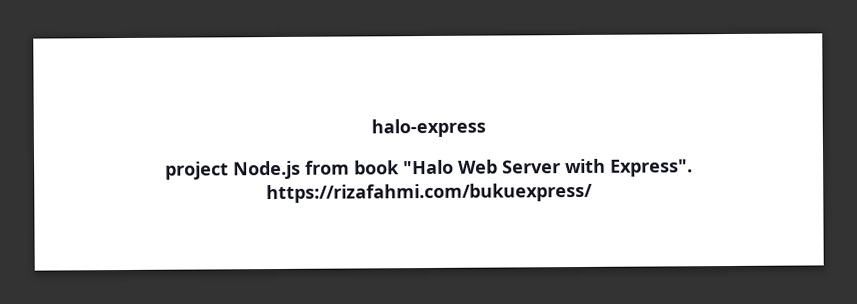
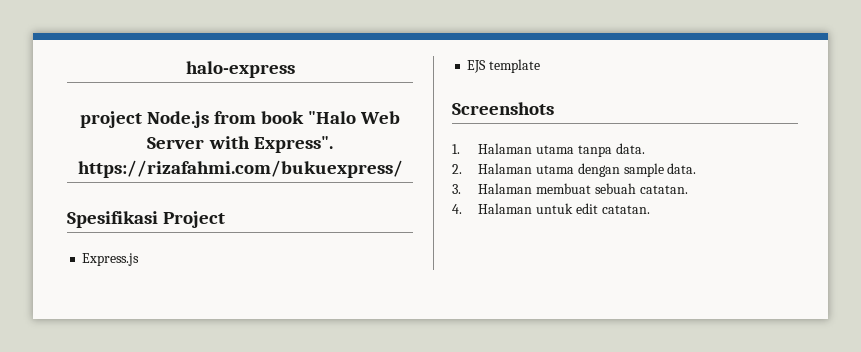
+ Spesifikasi Project
+ Express.js
+ EJS template
+ Screenshots
+ 1. Halaman utama tanpa data.
+ 2. Halaman utama dengan sample data.
+ 3. Halaman membuat sebuah catatan.
+ 4. Halaman untuk edit catatan.

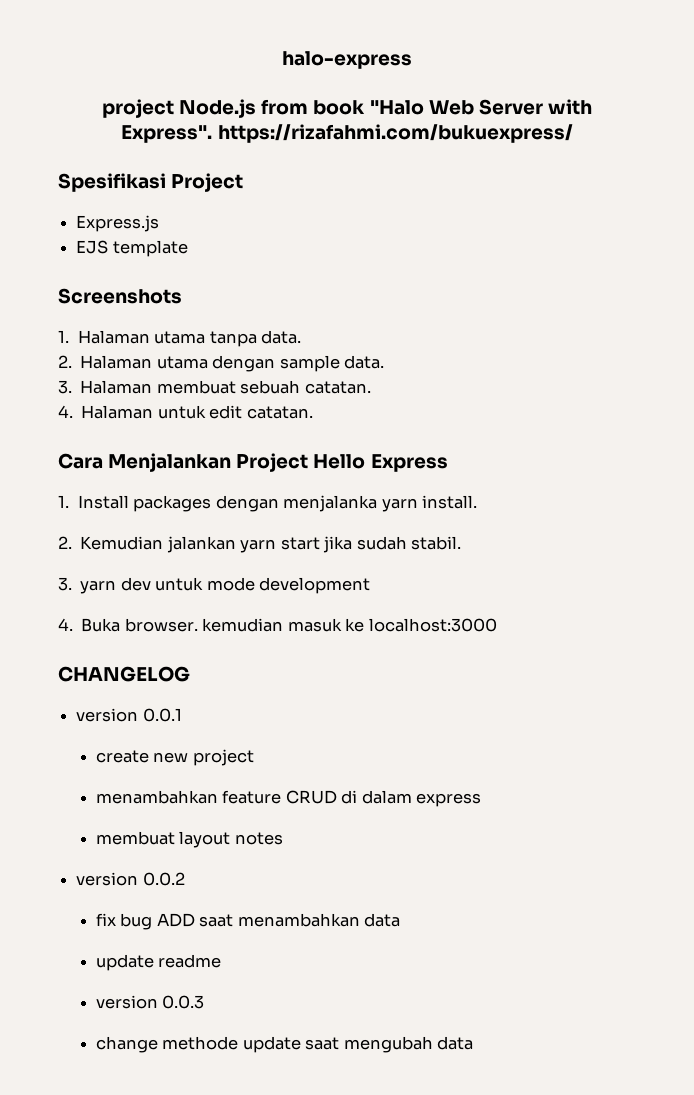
+ Cara Menjalankan Project Hello Express
+ 1. Install packages dengan menjalanka yarn install.
+ 2. Kemudian jalankan yarn start jika sudah stabil.
+ 3. yarn dev untuk mode development
+ 4. Buka browser. kemudian masuk ke localhost:3000
+ CHANGELOG
+ version 0.0.1
+ create new project
+ menambahkan feature CRUD di dalam express
+ membuat layout notes
+ version 0.0.2
+ fix bug ADD saat menambahkan data
+ update readme
+ version 0.0.3
+ change methode update saat mengubah data

